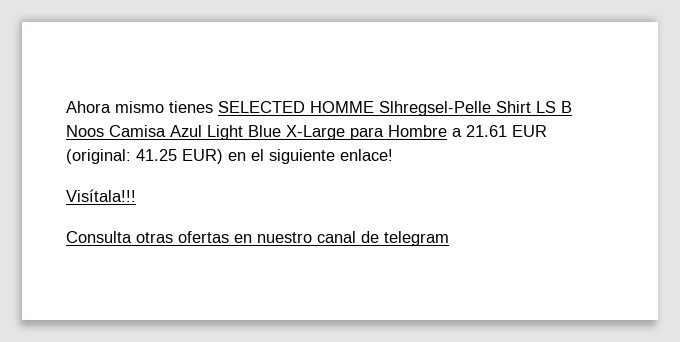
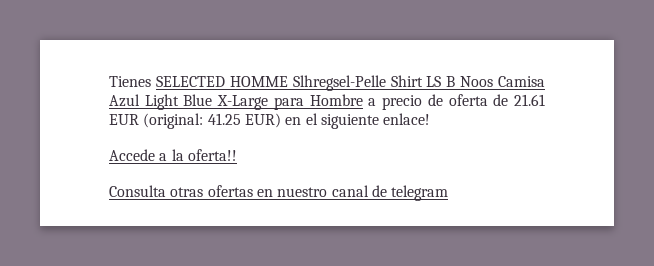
- Ahora mismo tienes SELECTED HOMME Slhregsel-Pelle Shirt LS B Noos Camisa Azul Light Blue X-Large para Hombre a 21.61 EUR (original: 41.25 EUR) en el siguiente enlace!
+ Tienes SELECTED HOMME Slhregsel-Pelle Shirt LS B Noos Camisa Azul Light Blue X-Large para Hombre a precio de oferta de 21.61 EUR (original: 41.25 EUR) en el siguiente enlace!
- Visítala!!!
+ Accede a la oferta!!

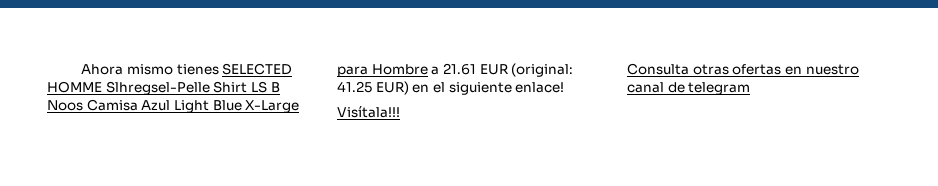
- Tienes SELECTED HOMME Slhregsel-Pelle Shirt LS B Noos Camisa Azul Light Blue X-Large para Hombre a precio de oferta de 21.61 EUR (original: 41.25 EUR) en el siguiente enlace!
+ Ahora mismo tienes SELECTED HOMME Slhregsel-Pelle Shirt LS B Noos Camisa Azul Light Blue X-Large para Hombre a 21.61 EUR (original: 41.25 EUR) en el siguiente enlace!
- Accede a la oferta!!
+ Visítala!!!

